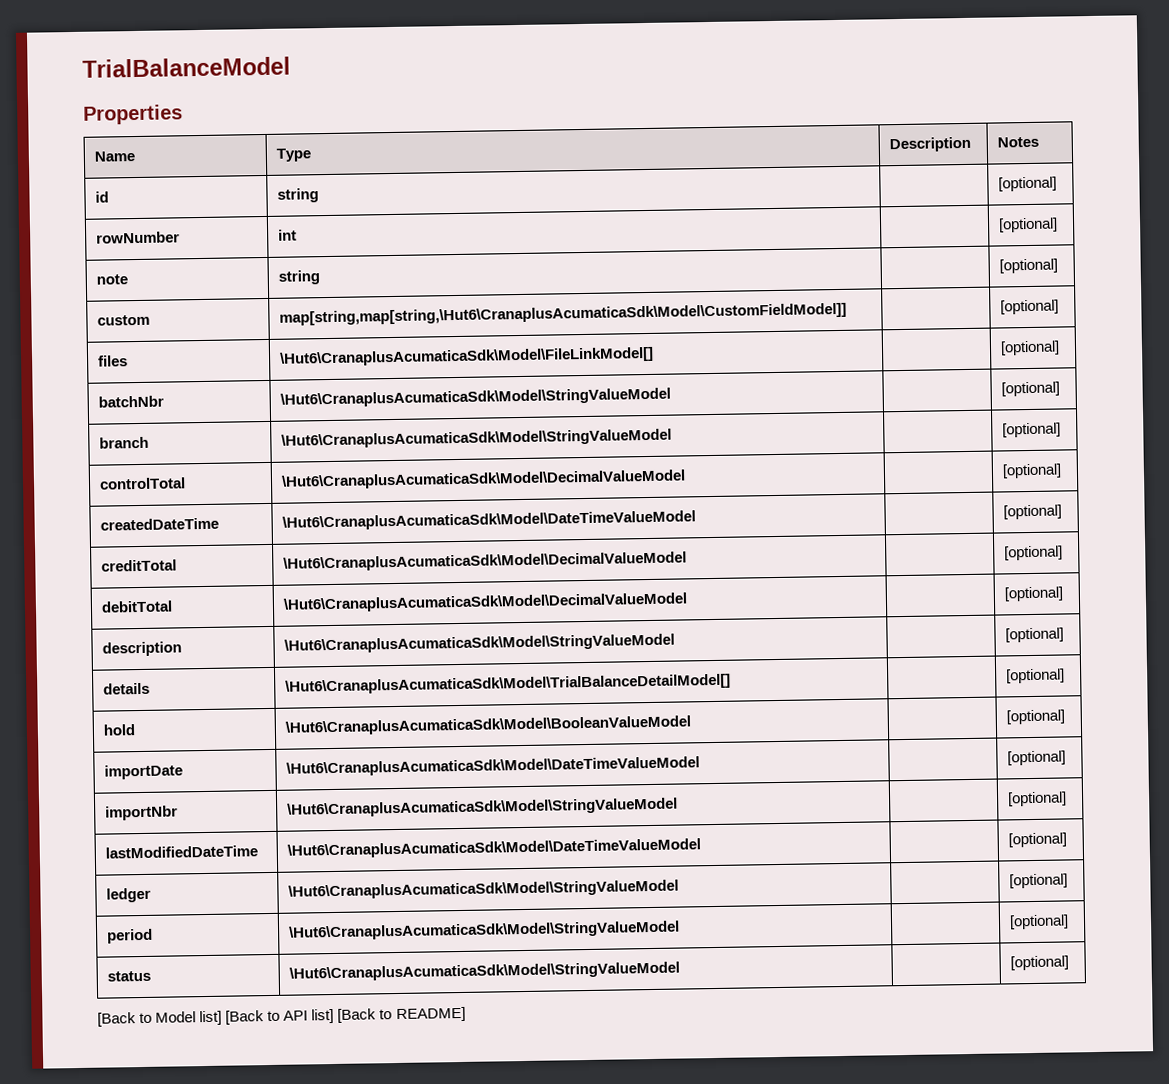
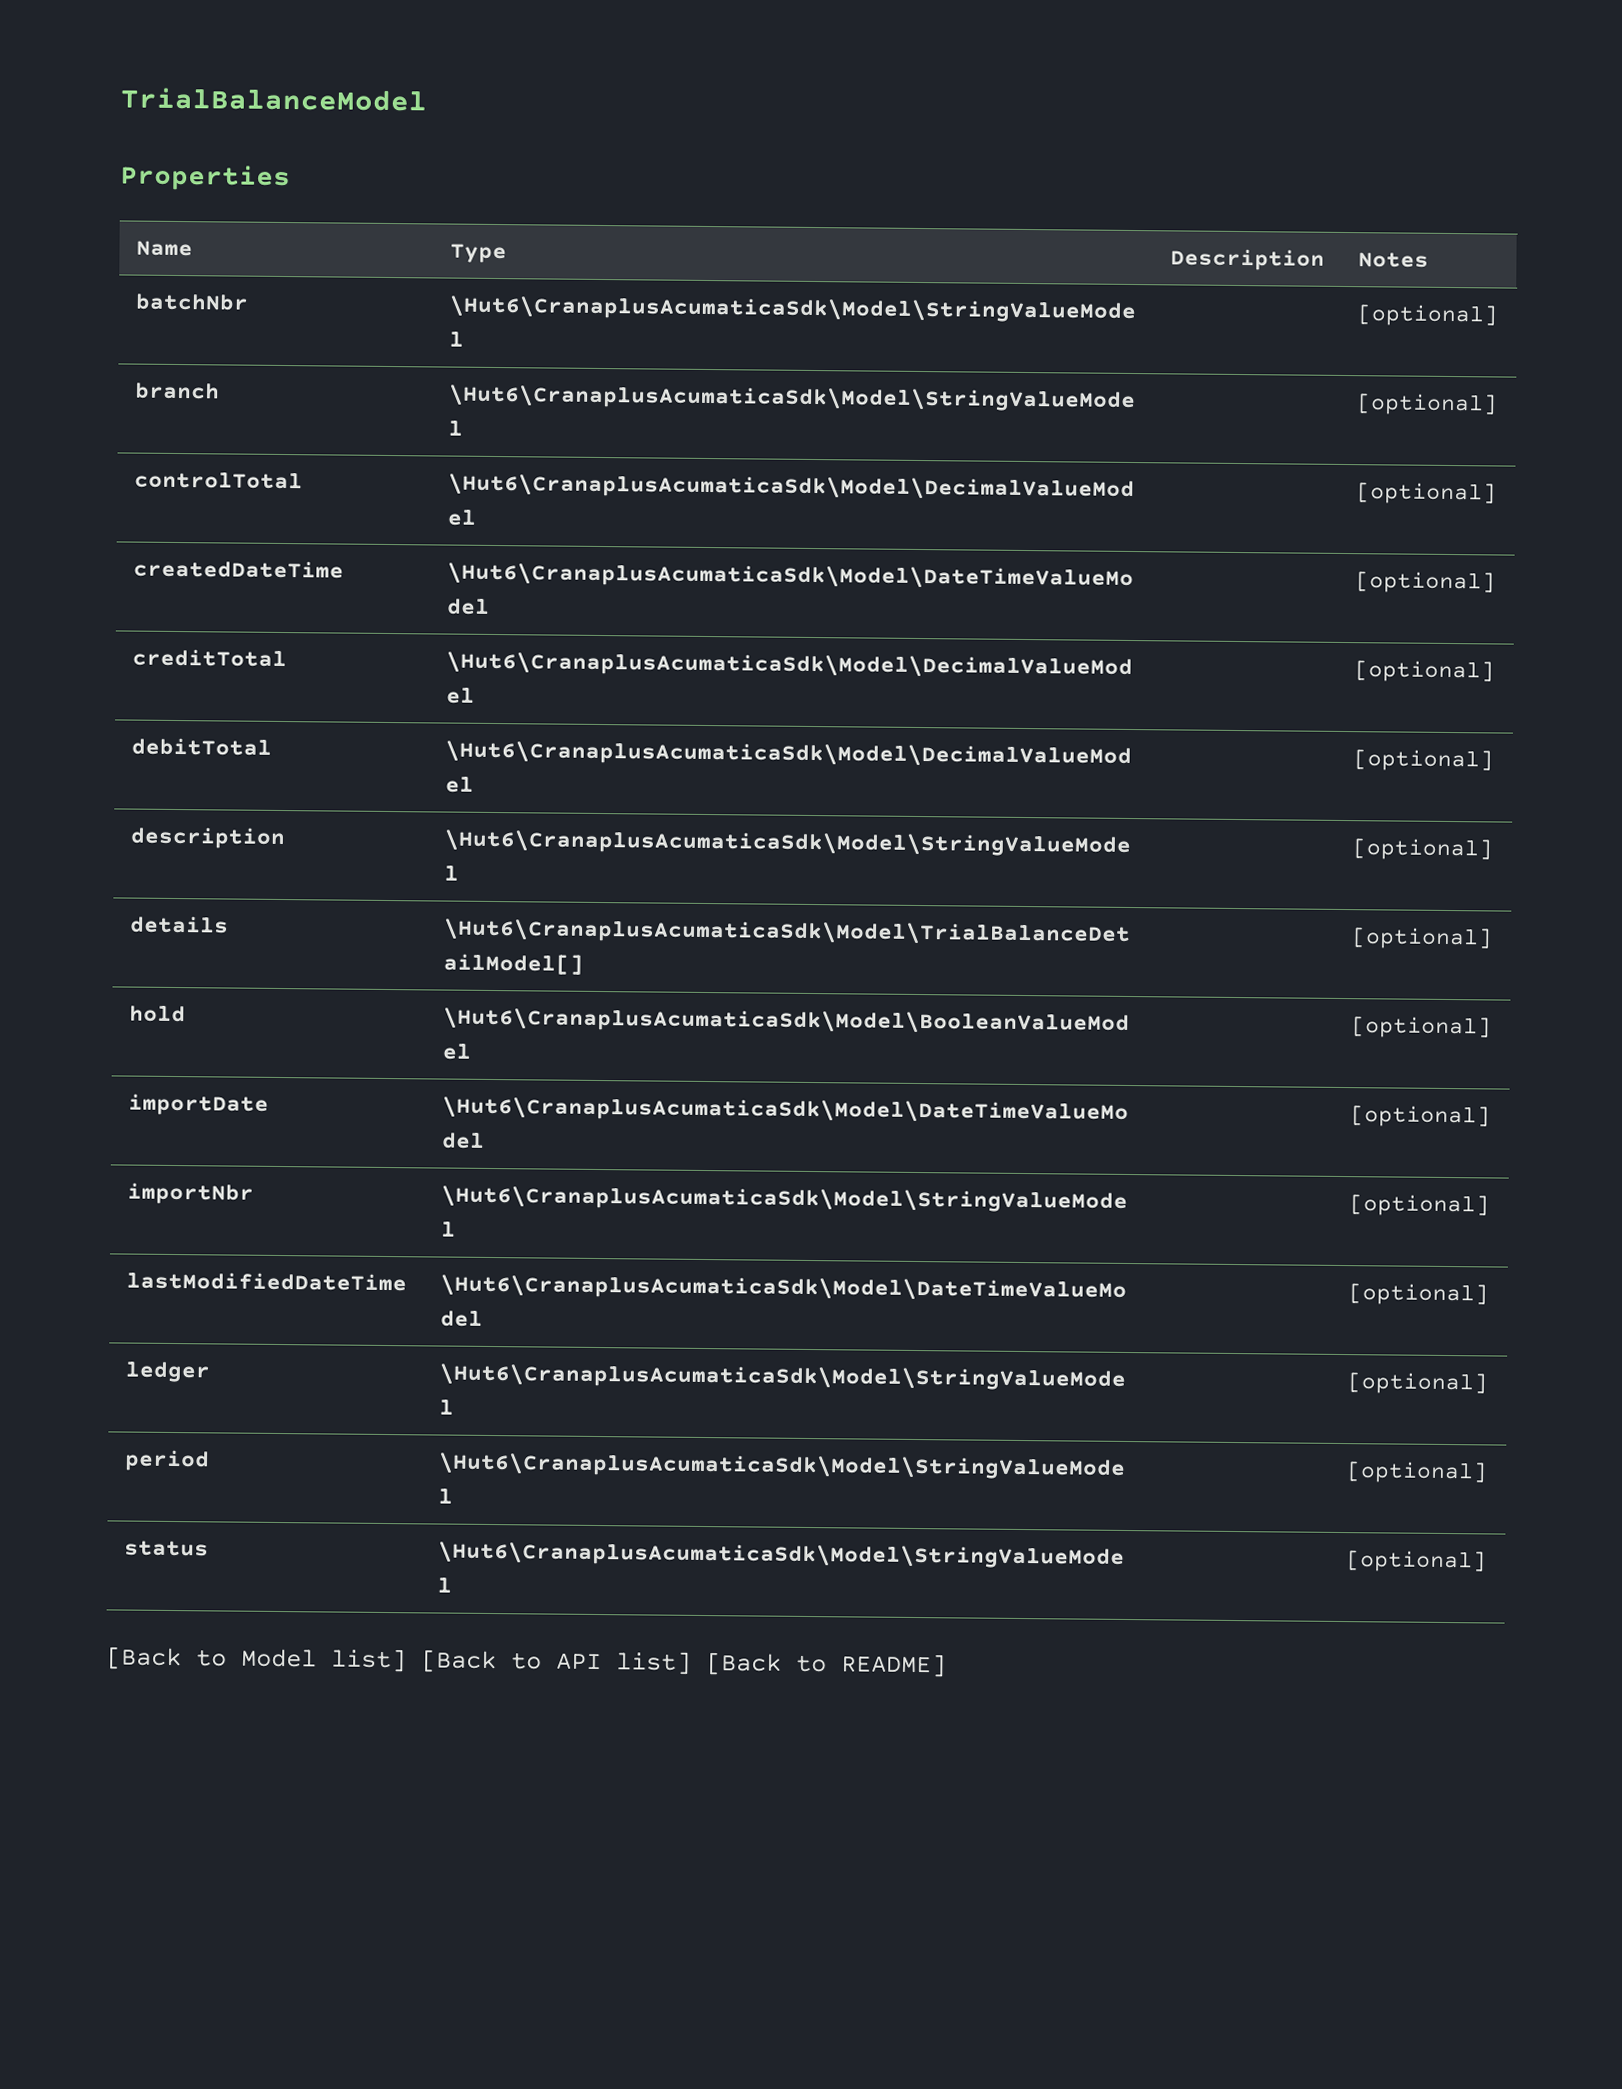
- id | string | | [optional]
- rowNumber | int | | [optional]
- note | string | | [optional]
- custom | map[string,map[string,\Hut6\CranaplusAcumaticaSdk\Model\CustomFieldModel]] | | [optional]
- files | \Hut6\CranaplusAcumaticaSdk\Model\FileLinkModel[] | | [optional]

